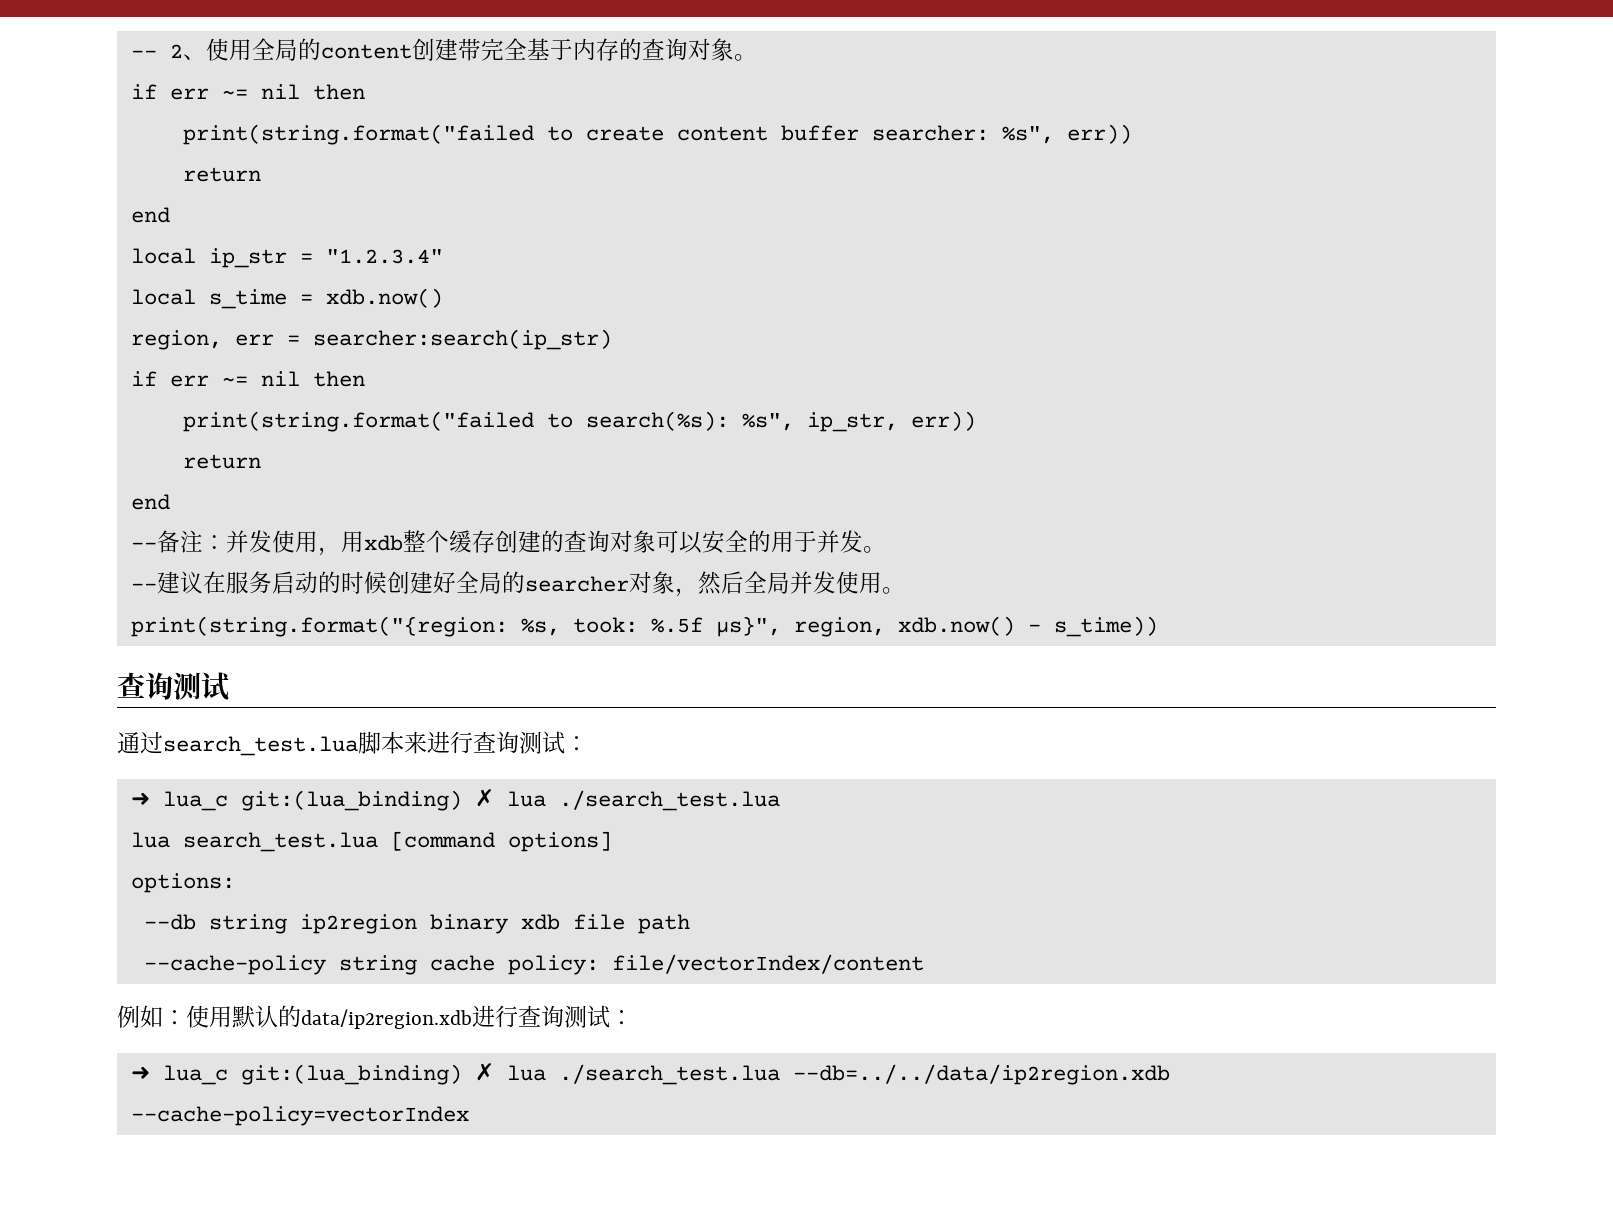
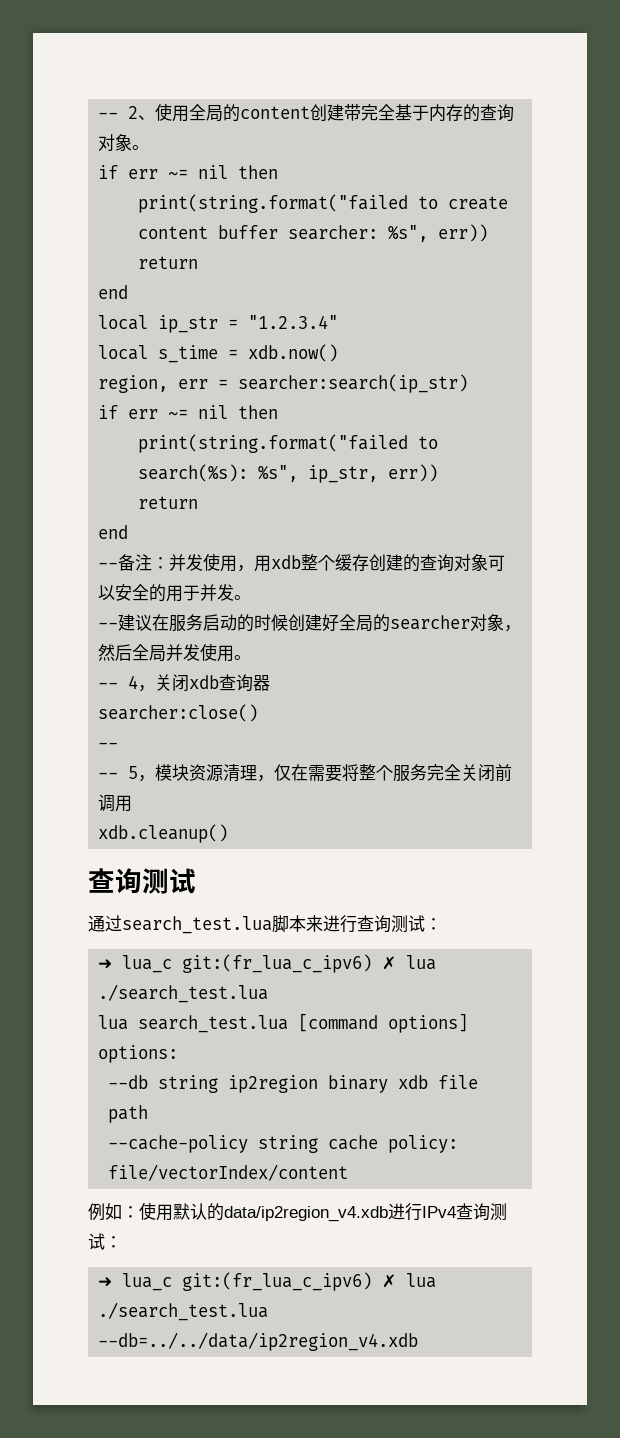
- print(string.format("{region: %s, took: %.5f μs}", region, xdb.now() - s_time))
+ -- 4，关闭xdb查询器
+ searcher:close()
+ --
+ -- 5，模块资源清理，仅在需要将整个服务完全关闭前调用
+ xdb.cleanup()
  通过search_test.lua脚本来进行查询测试：
- ➜ lua_c git:(lua_binding) ✗ lua ./search_test.lua
+ ➜ lua_c git:(fr_lua_c_ipv6) ✗ lua ./search_test.lua
- 例如：使用默认的data/ip2region.xdb进行查询测试：
- ➜ lua_c git:(lua_binding) ✗ lua ./search_test.lua --db=../../data/ip2region.xdb --cache-policy=vectorIndex
+ 例如：使用默认的data/ip2region_v4.xdb进行IPv4查询测试：
+ ➜ lua_c git:(fr_lua_c_ipv6) ✗ lua ./search_test.lua --db=../../data/ip2region_v4.xdb

